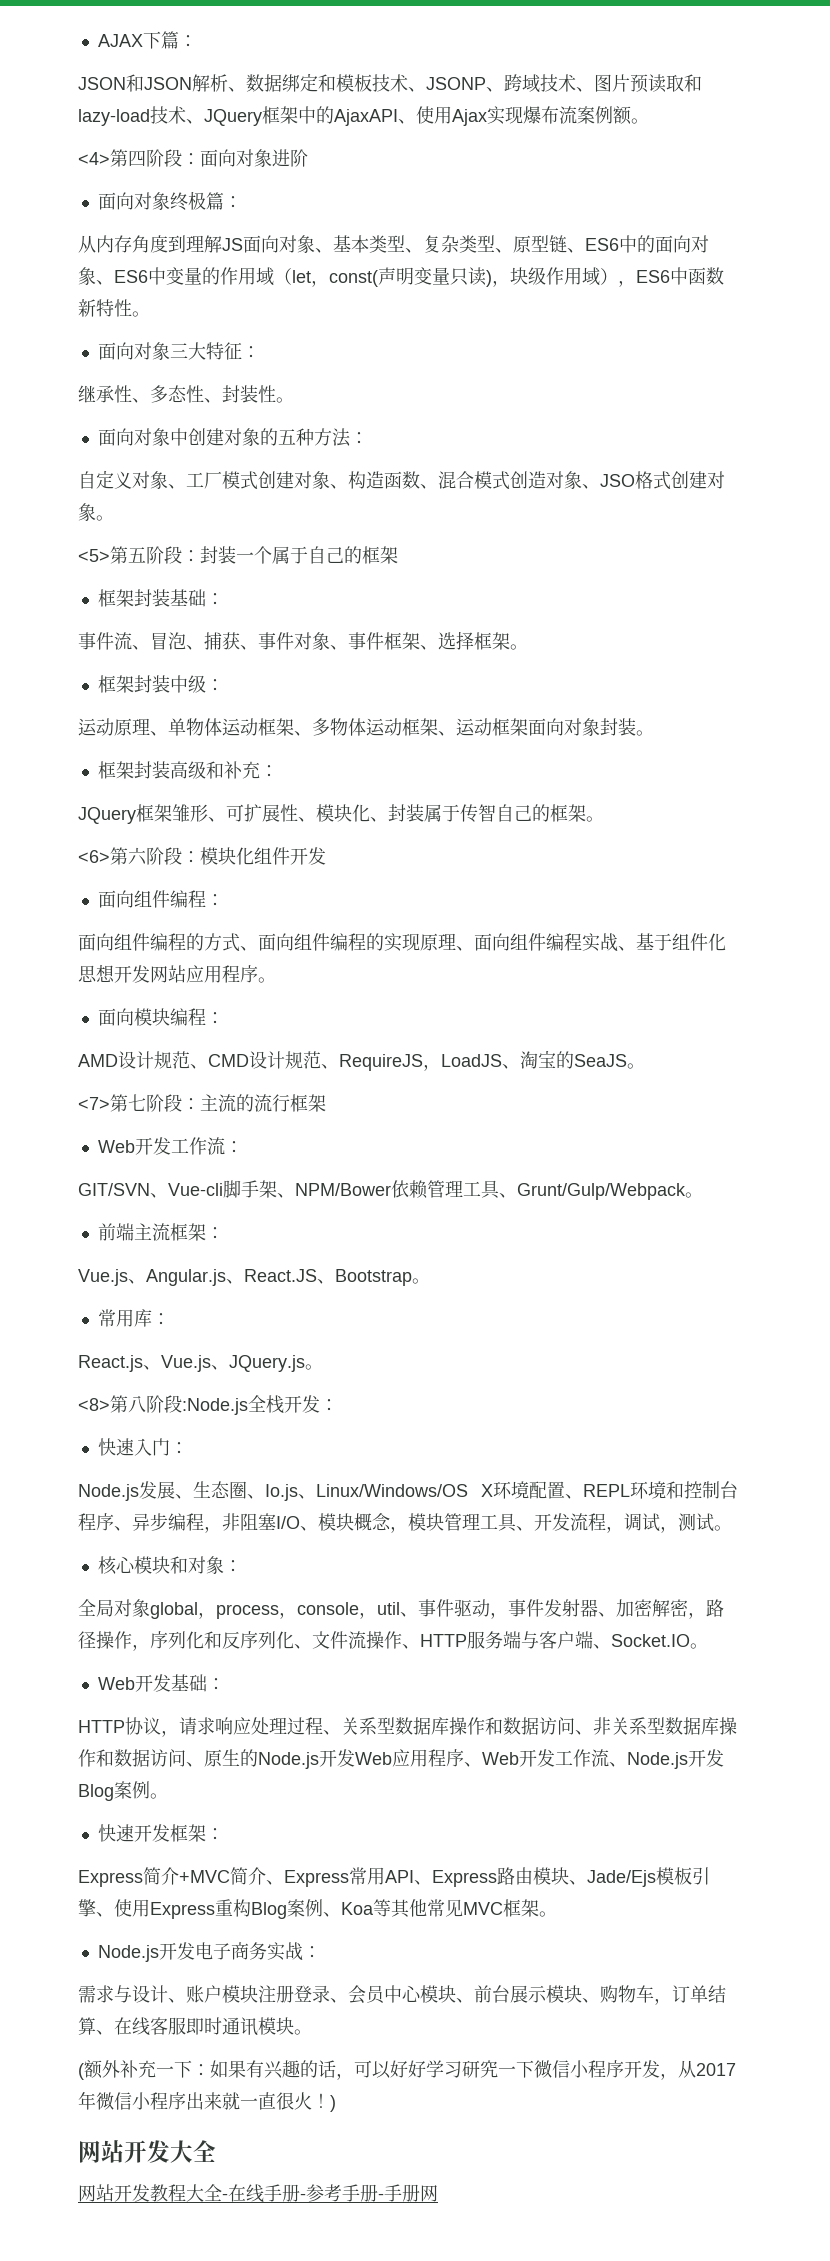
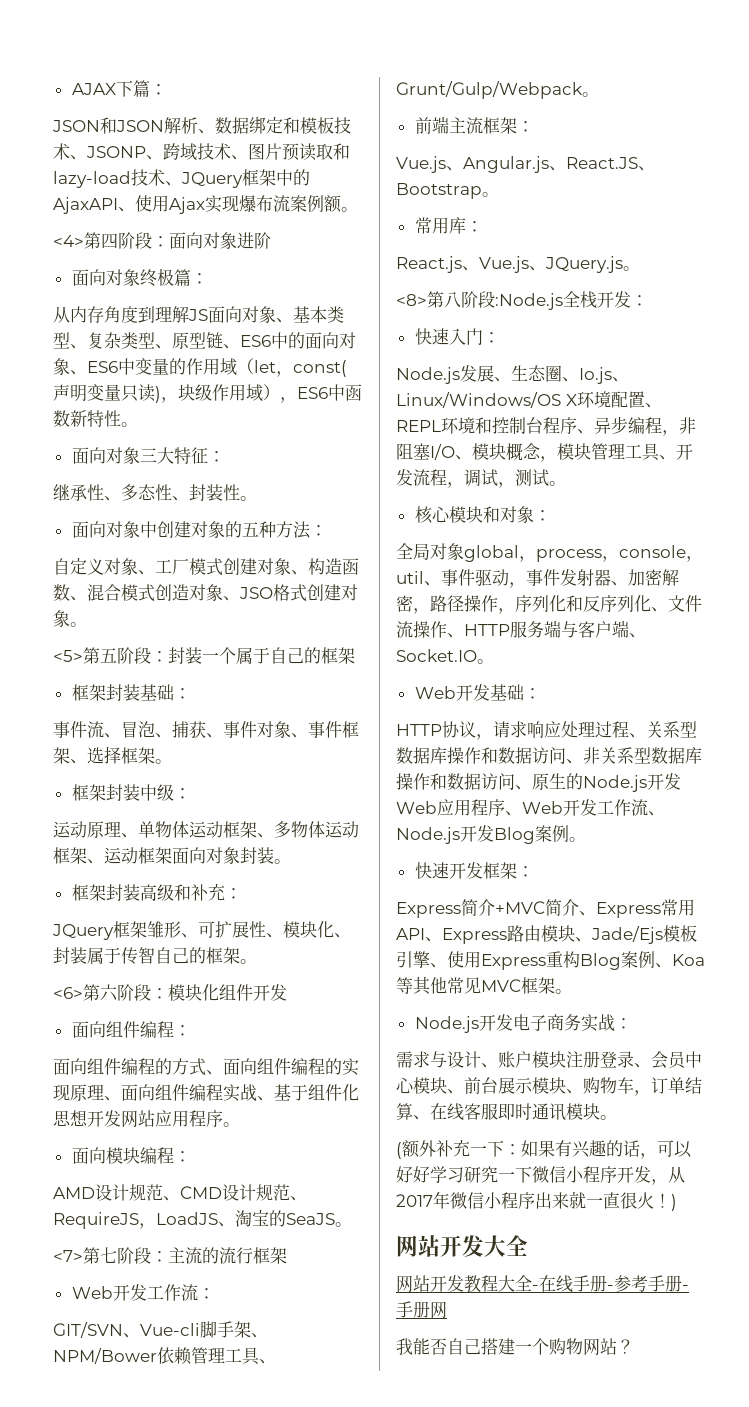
+ 我能否自己搭建一个购物网站？

